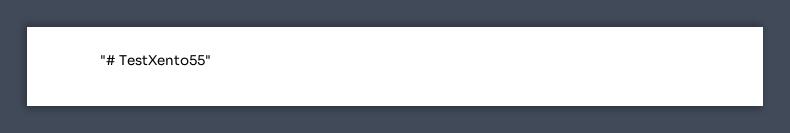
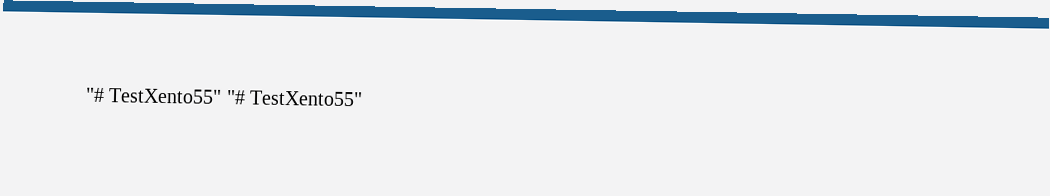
- "# TestXento55"
+ "# TestXento55" "# TestXento55"

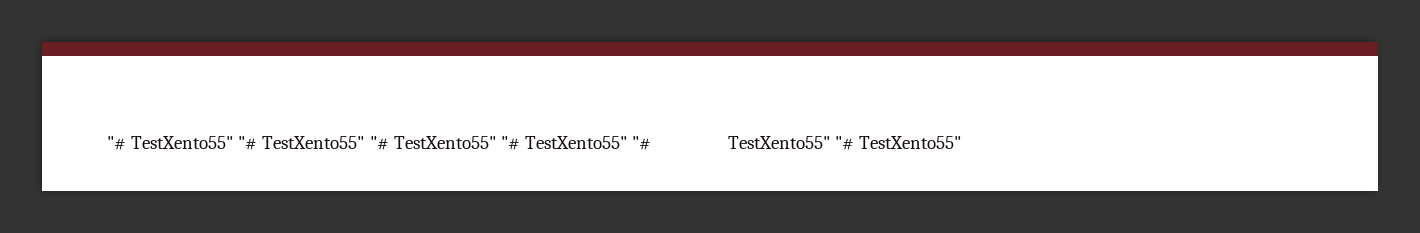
- "# TestXento55" "# TestXento55"
+ "# TestXento55" "# TestXento55" "# TestXento55" "# TestXento55" "# TestXento55" "# TestXento55"

